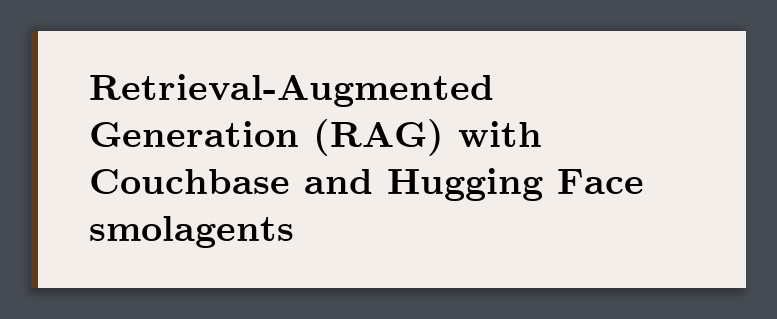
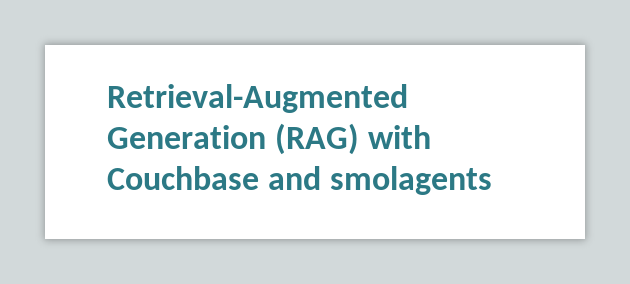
- Retrieval-Augmented Generation (RAG) with Couchbase and Hugging Face smolagents
+ Retrieval-Augmented Generation (RAG) with Couchbase and smolagents

